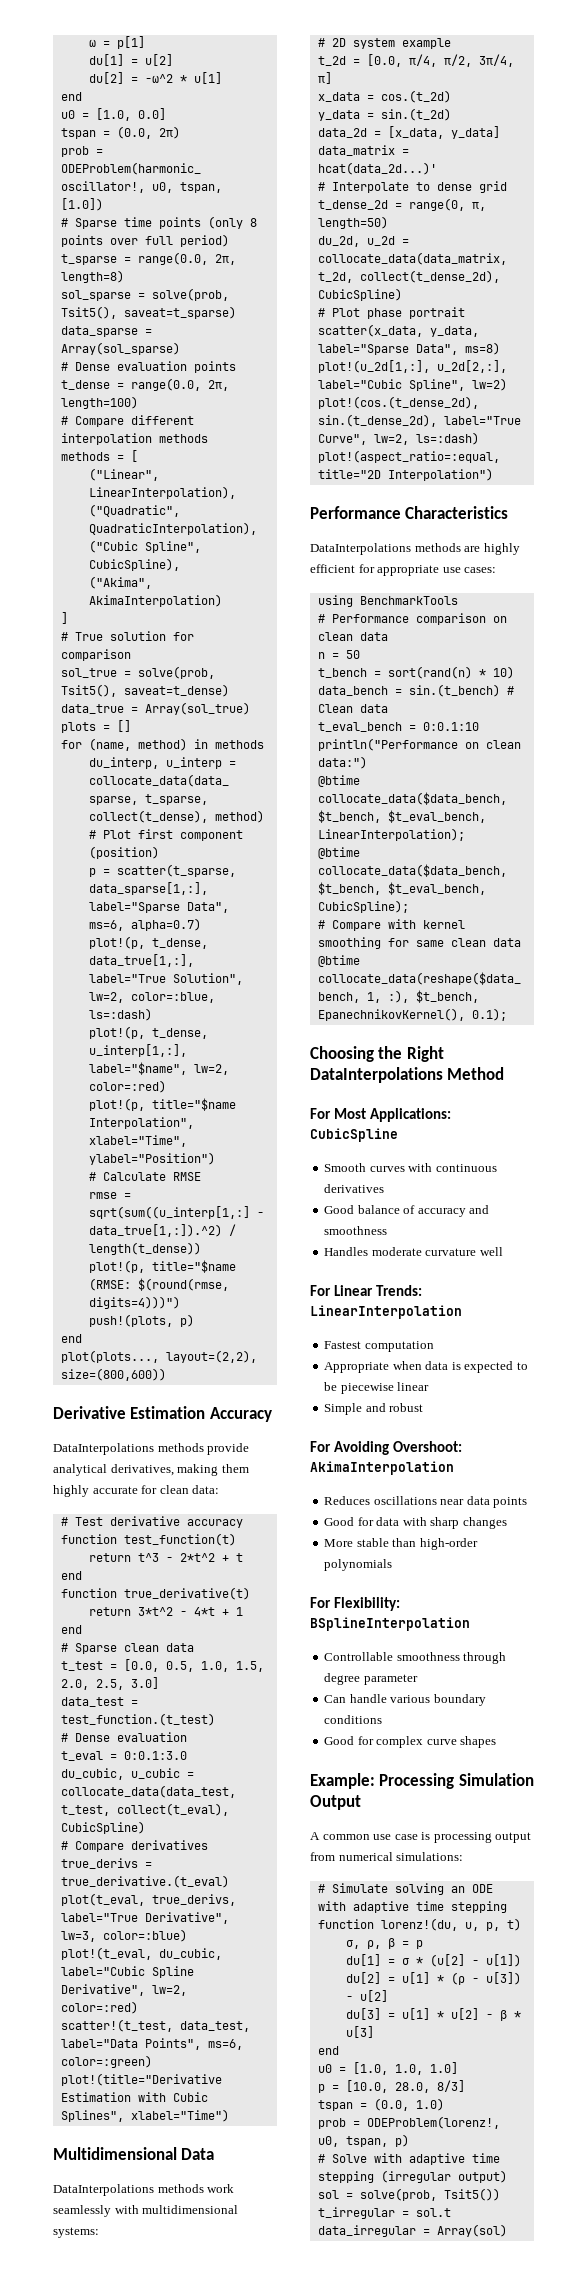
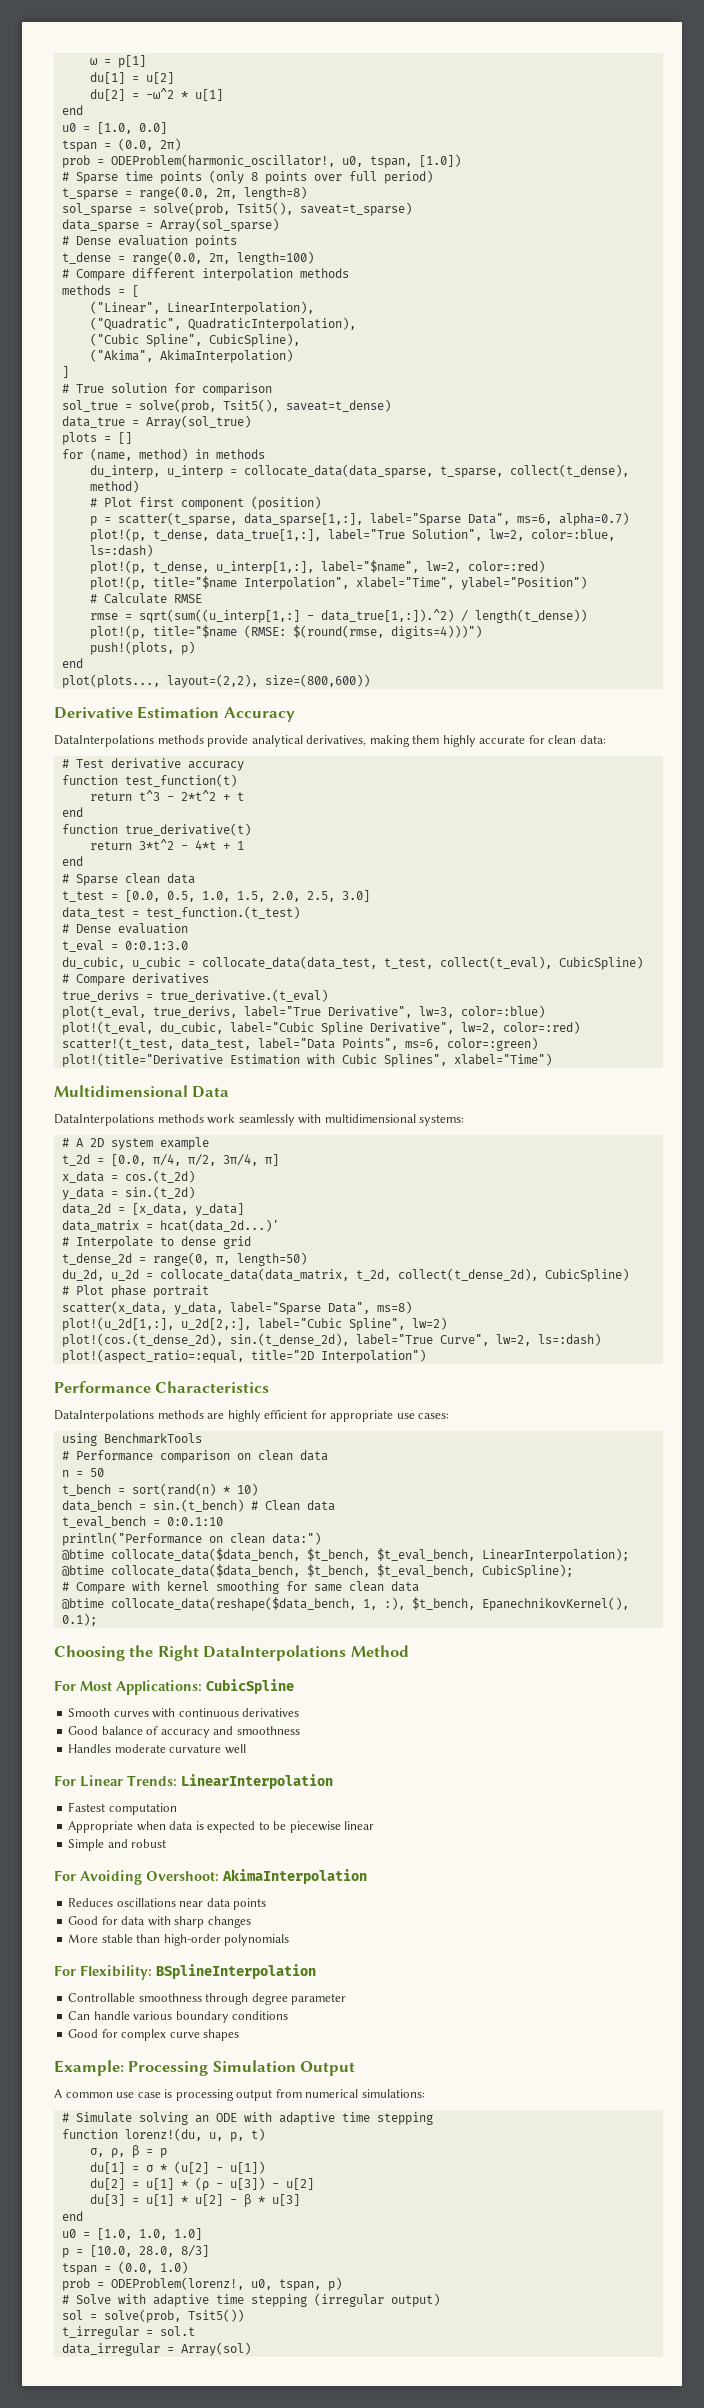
- # 2D system example
+ # A 2D system example

